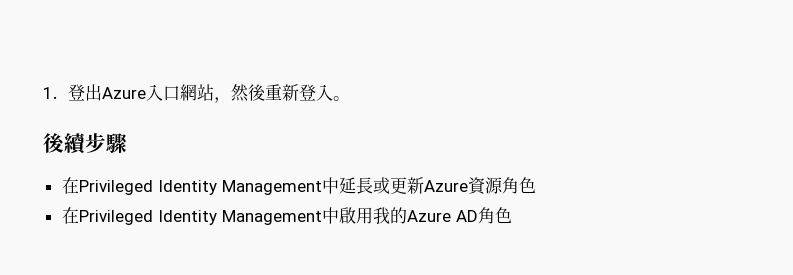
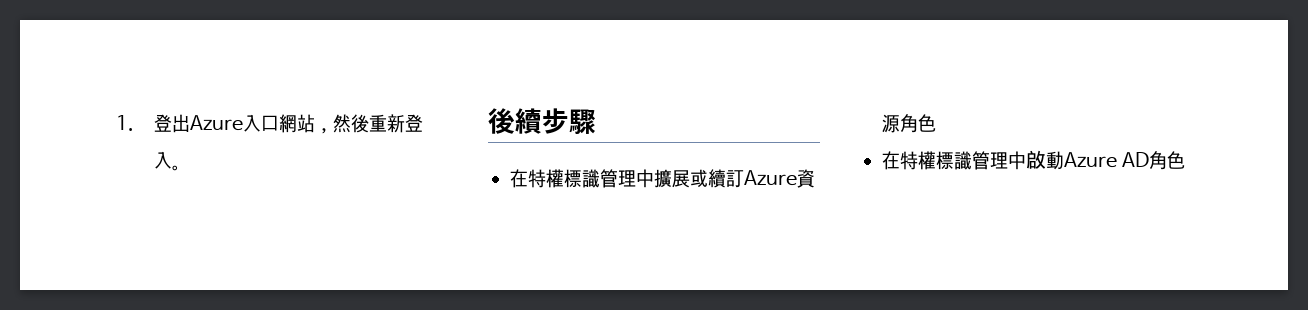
- 在Privileged Identity Management中延長或更新Azure資源角色
- 在Privileged Identity Management中啟用我的Azure AD角色
+ 在特權標識管理中擴展或續訂Azure資源角色
+ 在特權標識管理中啟動Azure AD角色

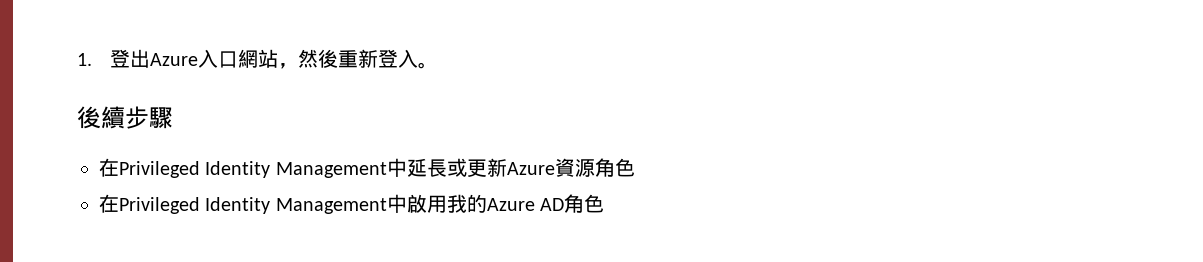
- 在特權標識管理中擴展或續訂Azure資源角色
- 在特權標識管理中啟動Azure AD角色
+ 在Privileged Identity Management中延長或更新Azure資源角色
+ 在Privileged Identity Management中啟用我的Azure AD角色

